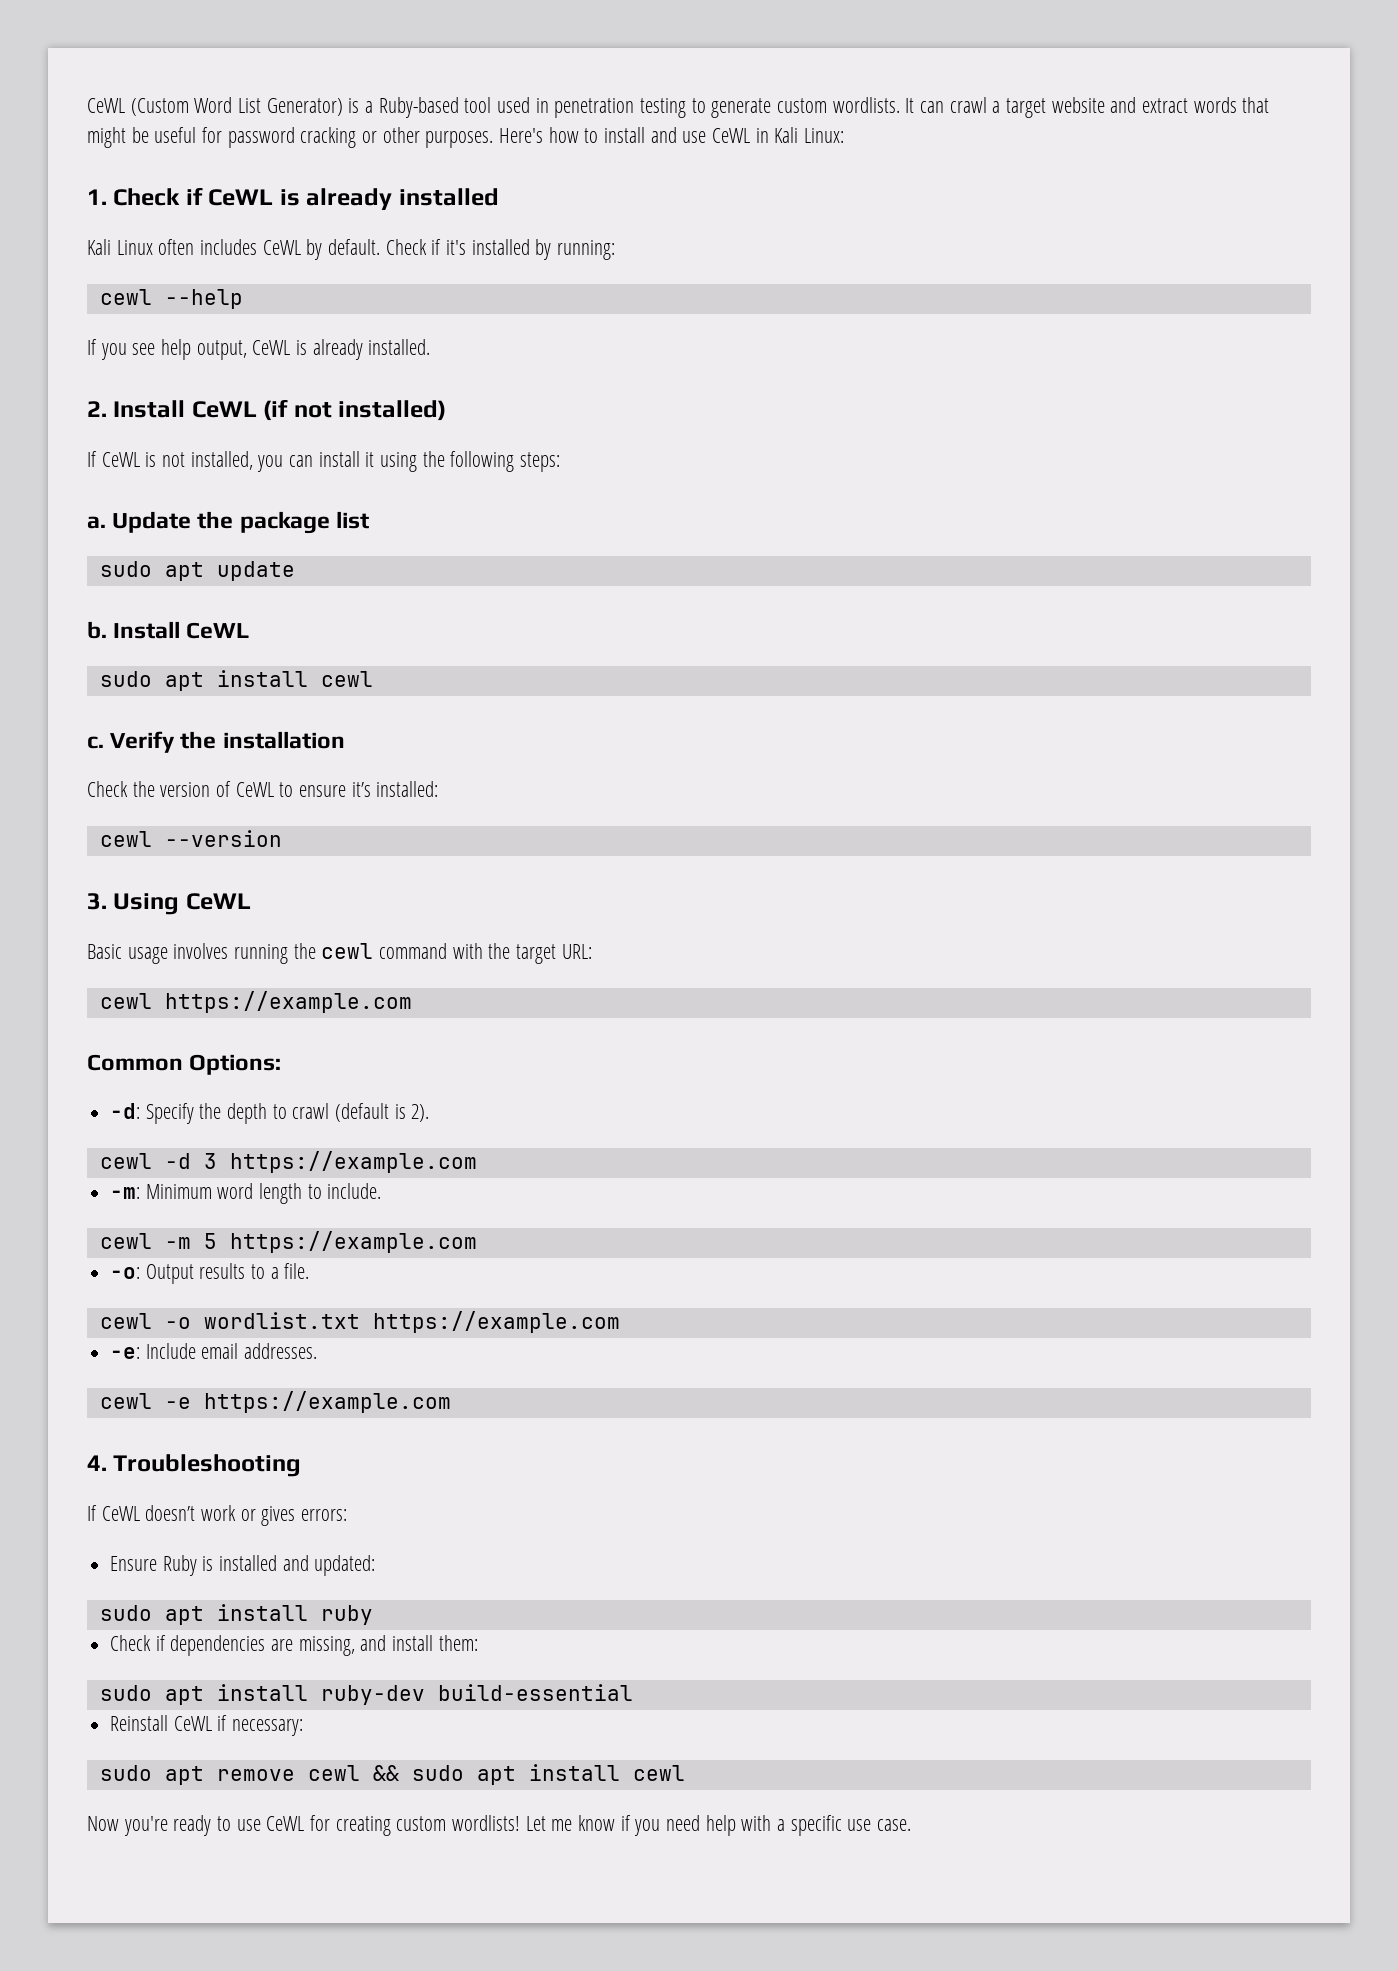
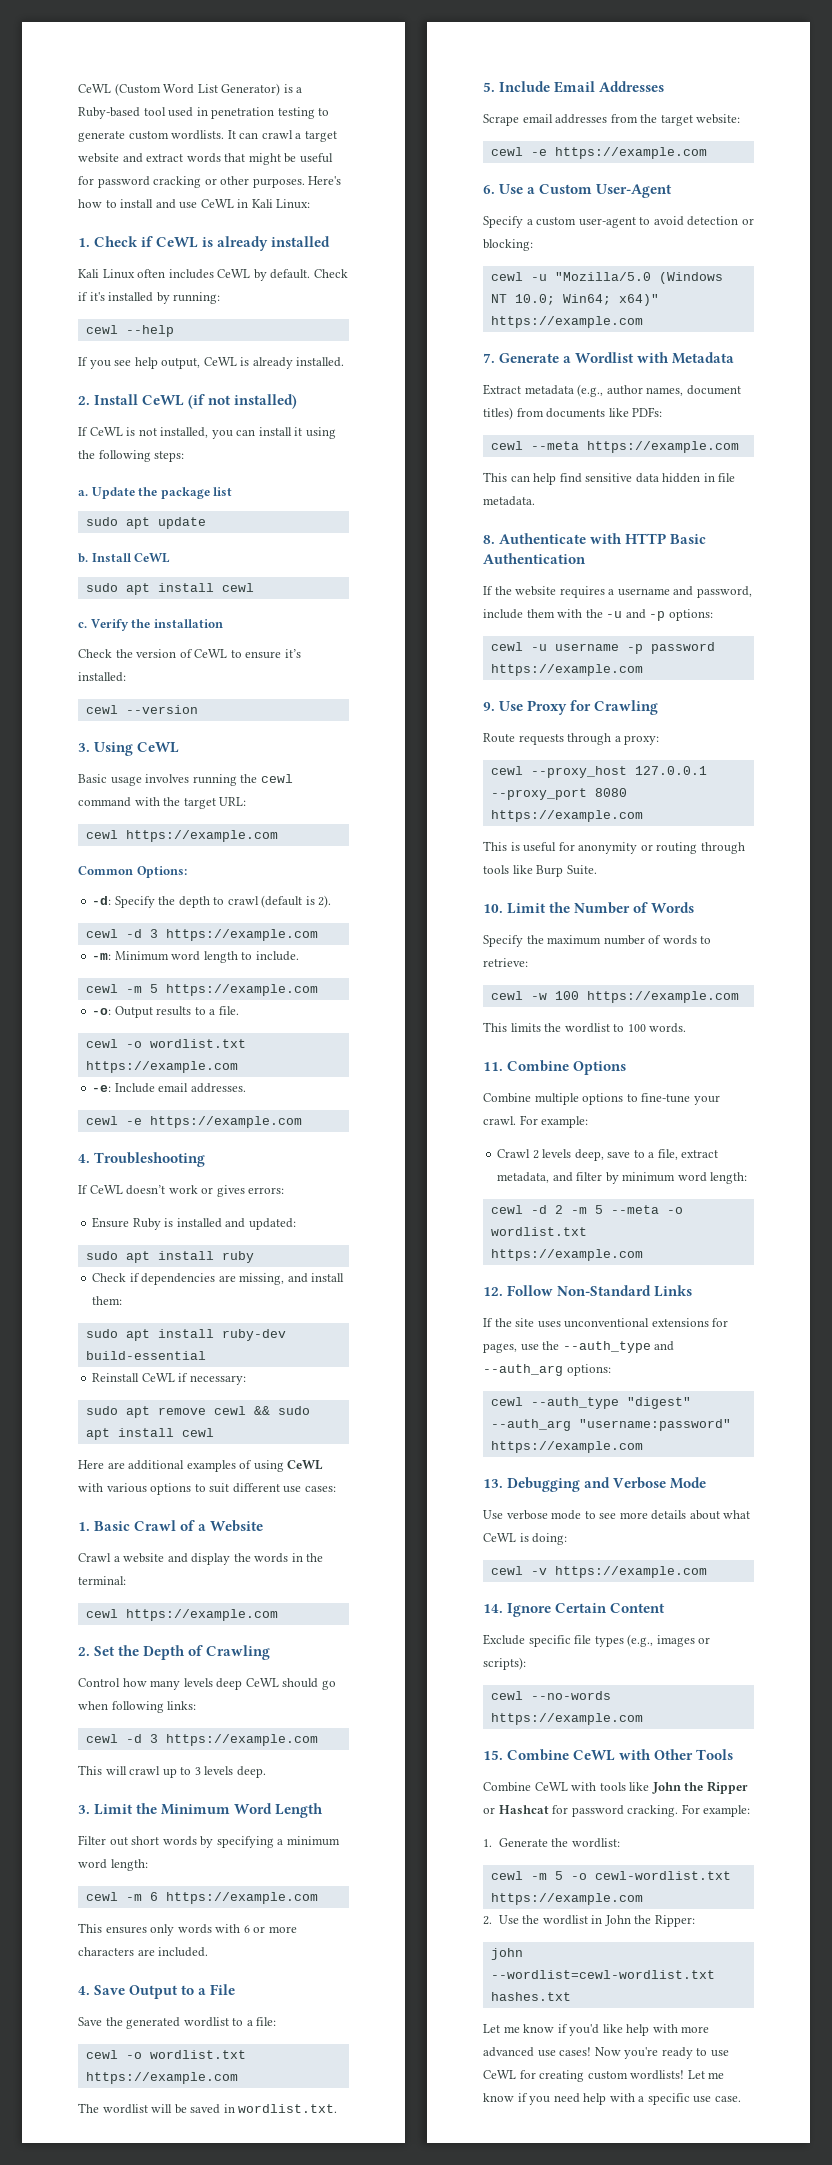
+ Here are additional examples of using CeWL with various options to suit different use cases:
+ 1. Basic Crawl of a Website
+ Crawl a website and display the words in the terminal:
+ cewl https://example.com
+ 2. Set the Depth of Crawling
+ Control how many levels deep CeWL should go when following links:
+ cewl -d 3 https://example.com
+ This will crawl up to 3 levels deep.
+ 3. Limit the Minimum Word Length
+ Filter out short words by specifying a minimum word length:
+ cewl -m 6 https://example.com
+ This ensures only words with 6 or more characters are included.
+ 4. Save Output to a File
+ Save the generated wordlist to a file:
+ cewl -o wordlist.txt https://example.com
+ The wordlist will be saved in wordlist.txt.
+ 5. Include Email Addresses
+ Scrape email addresses from the target website:
+ cewl -e https://example.com
+ 6. Use a Custom User-Agent
+ Specify a custom user-agent to avoid detection or blocking:
+ cewl -u "Mozilla/5.0 (Windows NT 10.0; Win64; x64)" https://example.com
+ 7. Generate a Wordlist with Metadata
+ Extract metadata (e.g., author names, document titles) from documents like PDFs:
+ cewl --meta https://example.com
+ This can help find sensitive data hidden in file metadata.
+ 8. Authenticate with HTTP Basic Authentication
+ If the website requires a username and password, include them with the -u and -p options:
+ cewl -u username -p password https://example.com
+ 9. Use Proxy for Crawling
+ Route requests through a proxy:
+ cewl --proxy_host 127.0.0.1 --proxy_port 8080 https://example.com
+ This is useful for anonymity or routing through tools like Burp Suite.
+ 10. Limit the Number of Words
+ Specify the maximum number of words to retrieve:
+ cewl -w 100 https://example.com
+ This limits the wordlist to 100 words.
+ 11. Combine Options
+ Combine multiple options to fine-tune your crawl. For example:
+ Crawl 2 levels deep, save to a file, extract metadata, and filter by minimum word length:
+ cewl -d 2 -m 5 --meta -o wordlist.txt https://example.com
+ 12. Follow Non-Standard Links
+ If the site uses unconventional extensions for pages, use the --auth_type and --auth_arg options:
+ cewl --auth_type "digest" --auth_arg "username:password" https://example.com
+ 13. Debugging and Verbose Mode
+ Use verbose mode to see more details about what CeWL is doing:
+ cewl -v https://example.com
+ 14. Ignore Certain Content
+ Exclude specific file types (e.g., images or scripts):
+ cewl --no-words https://example.com
+ 15. Combine CeWL with Other Tools
+ Combine CeWL with tools like John the Ripper or Hashcat for password cracking. For example:
+ 1. Generate the wordlist:
+ cewl -m 5 -o cewl-wordlist.txt https://example.com
+ 2. Use the wordlist in John the Ripper:
+ john --wordlist=cewl-wordlist.txt hashes.txt
+ Let me know if you'd like help with more advanced use cases!

